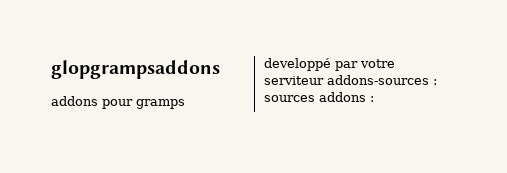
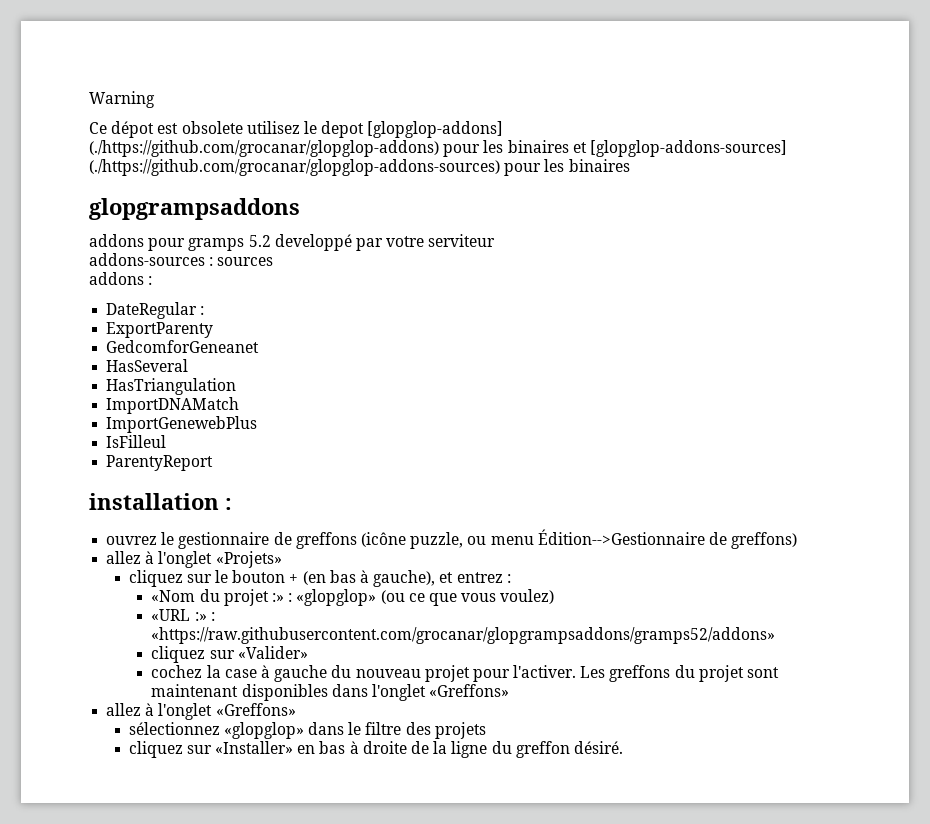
+ Warning
+ Ce dépot est obsolete utilisez le depot [glopglop-addons] (./https://github.com/grocanar/glopglop-addons) pour les binaires et [glopglop-addons-sources] (./https://github.com/grocanar/glopglop-addons-sources) pour les binaires
- addons pour gramps developpé par votre serviteur addons-sources : sources addons :
+ addons pour gramps 5.2 developpé par votre serviteur
+ addons-sources : sources
+ addons :
+ DateRegular :
+ ExportParenty
+ GedcomforGeneanet
+ HasSeveral
+ HasTriangulation
+ ImportDNAMatch
+ ImportGenewebPlus
+ IsFilleul
+ ParentyReport
+ installation :
+ ouvrez le gestionnaire de greffons (icône puzzle, ou menu Édition-->Gestionnaire de greffons)
+ allez à l'onglet «Projets»
+ cliquez sur le bouton + (en bas à gauche), et entrez :
+ «Nom du projet :» : «glopglop» (ou ce que vous voulez)
+ «URL :» : «https://raw.githubusercontent.com/grocanar/glopgrampsaddons/gramps52/addons»
+ cliquez sur «Valider»
+ cochez la case à gauche du nouveau projet pour l'activer. Les greffons du projet sont maintenant disponibles dans l'onglet «Greffons»
+ allez à l'onglet «Greffons»
+ sélectionnez «glopglop» dans le filtre des projets
+ cliquez sur «Installer» en bas à droite de la ligne du greffon désiré.

